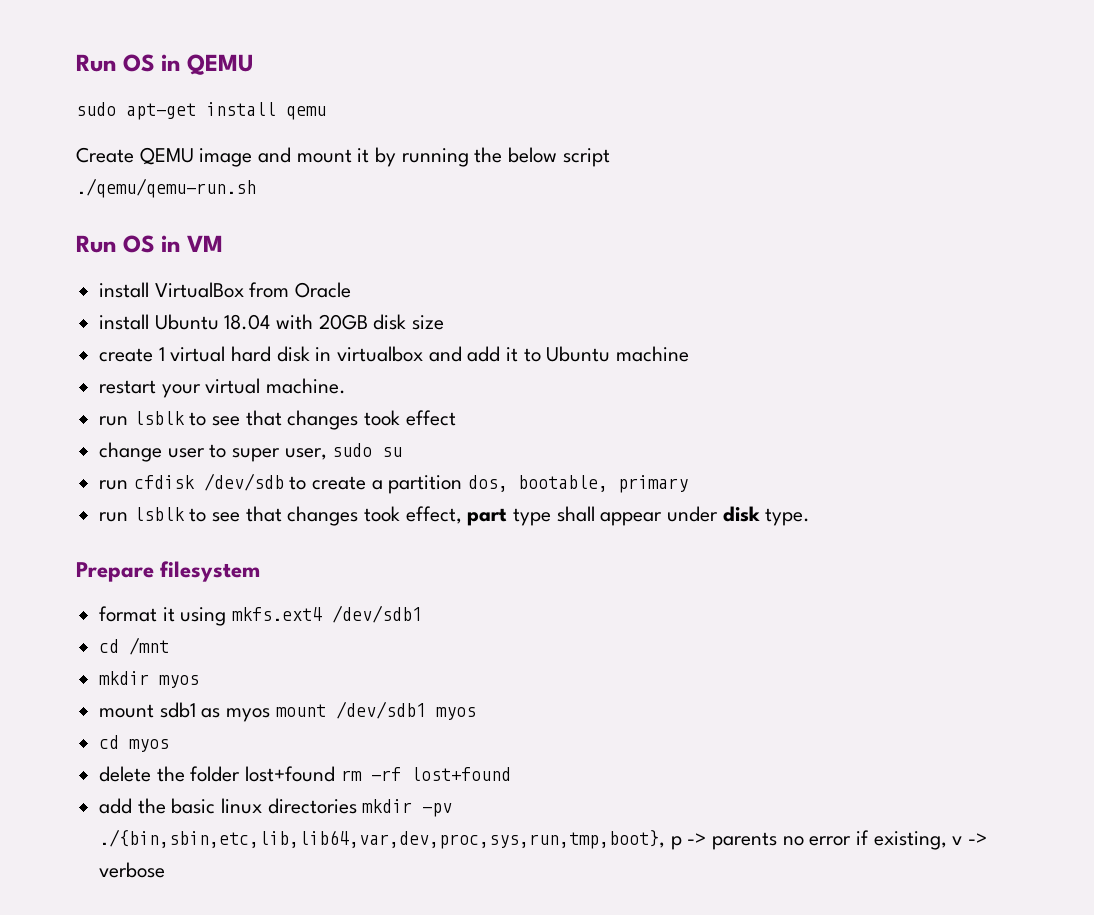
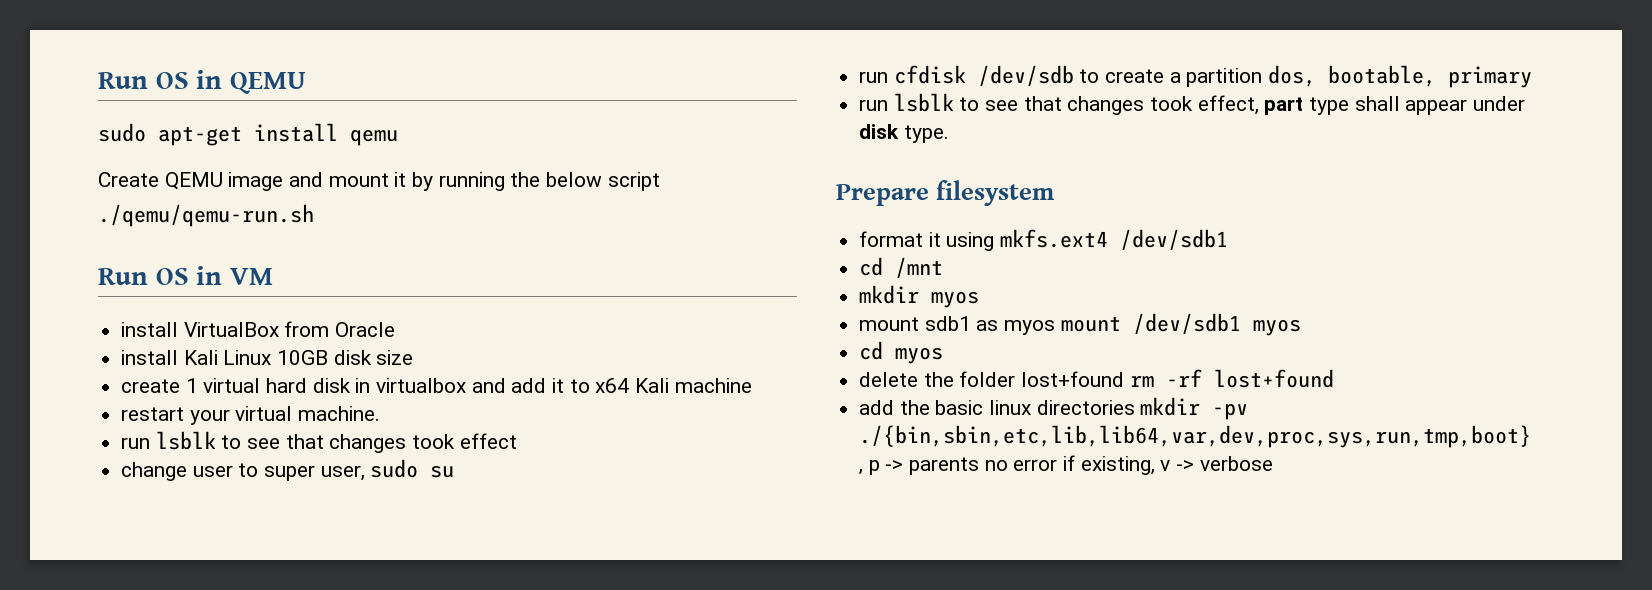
- install Ubuntu 18.04 with 20GB disk size
+ install Kali Linux 10GB disk size
- create 1 virtual hard disk in virtualbox and add it to Ubuntu machine
+ create 1 virtual hard disk in virtualbox and add it to x64 Kali machine

